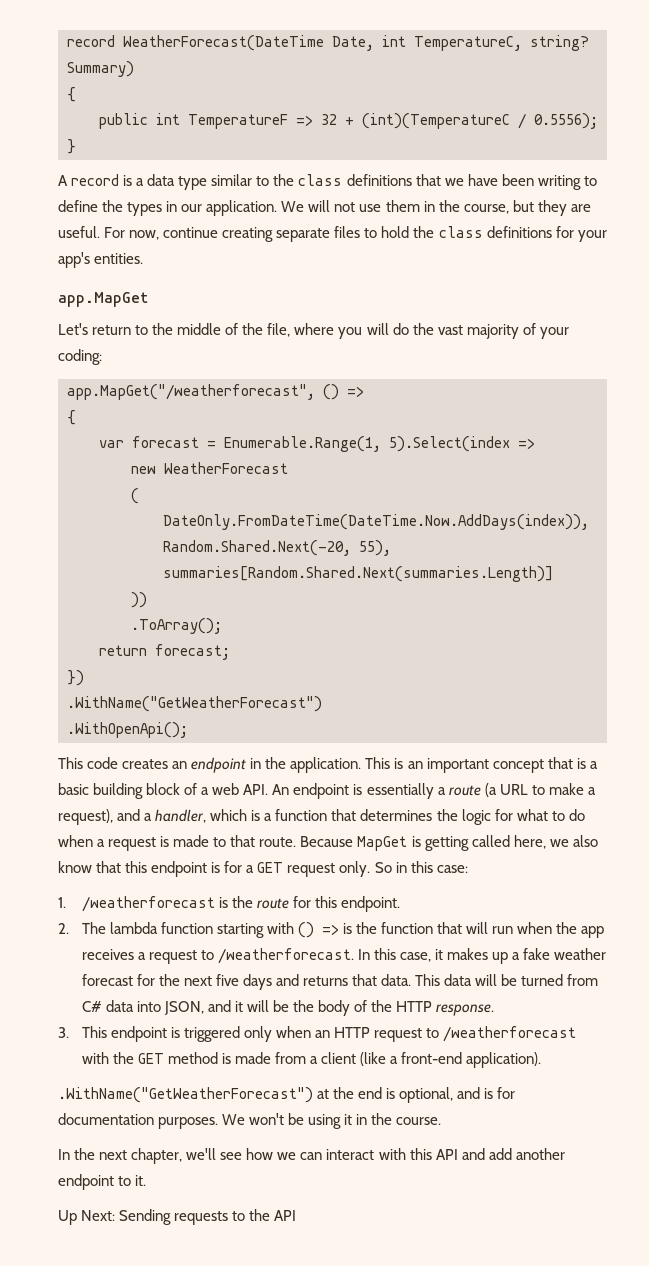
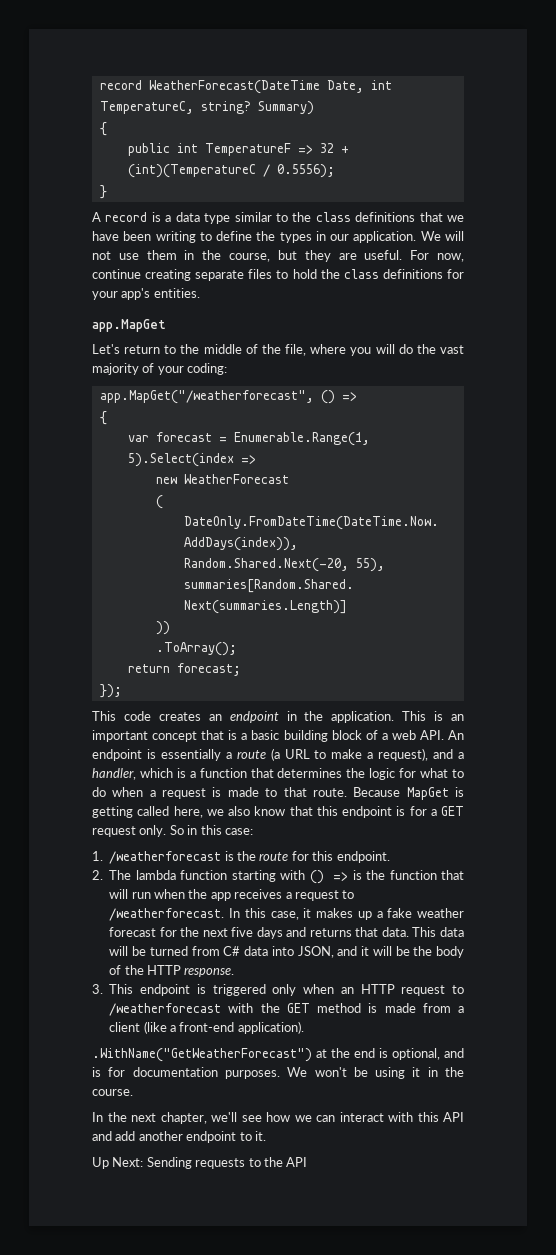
- })
- .WithName("GetWeatherForecast")
- .WithOpenApi();
+ });

